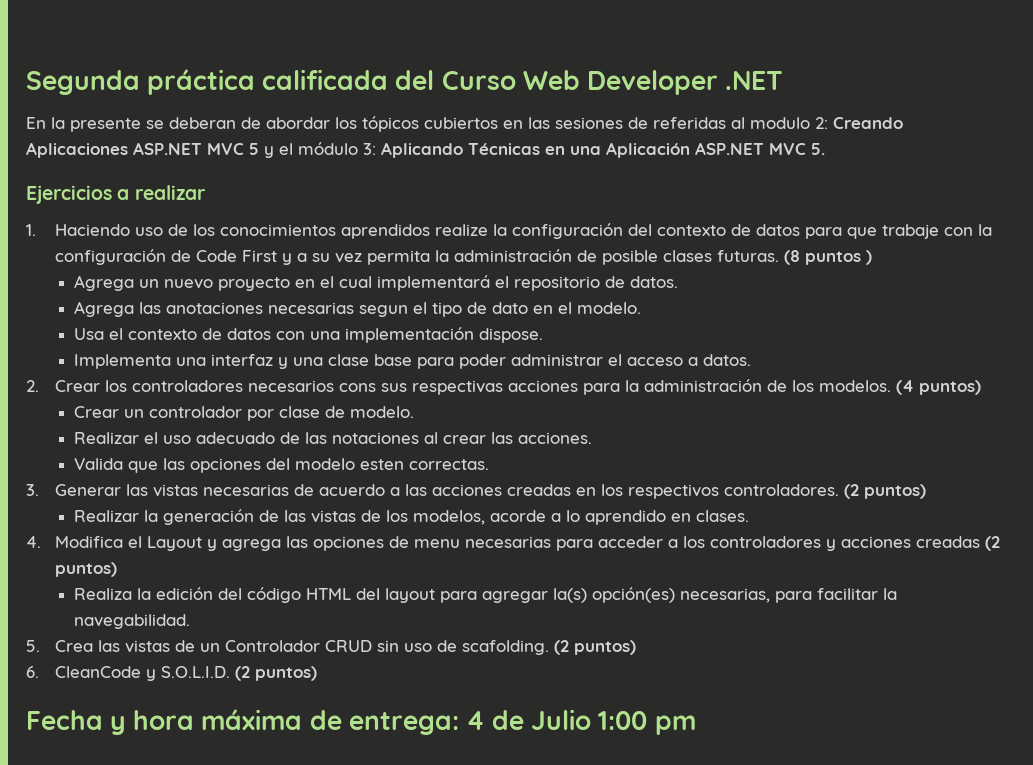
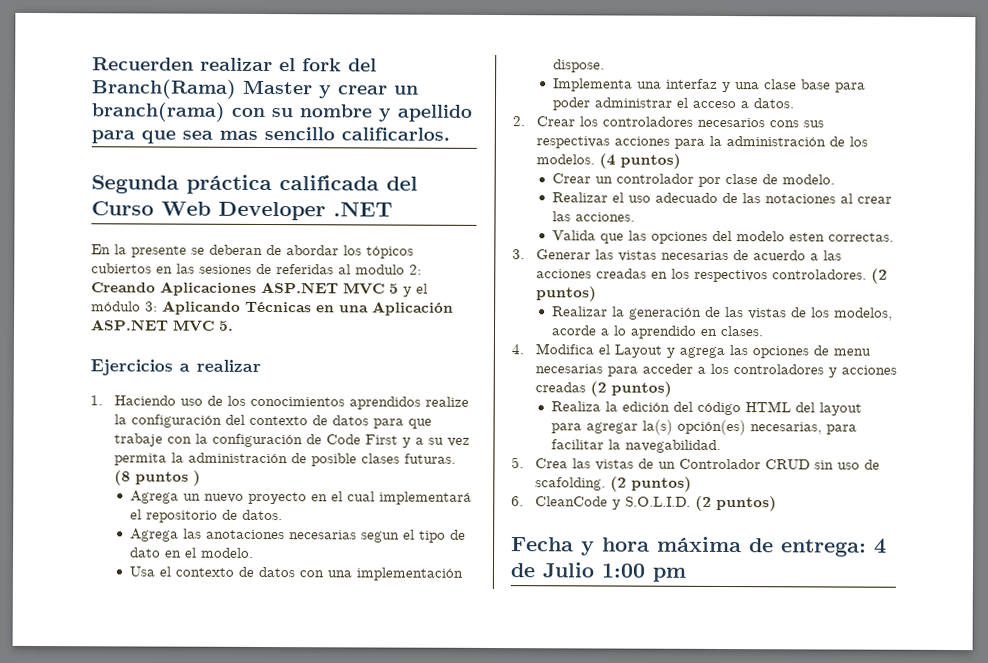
+ Recuerden realizar el fork del Branch(Rama) Master y crear un branch(rama) con su nombre y apellido para que sea mas sencillo calificarlos.

